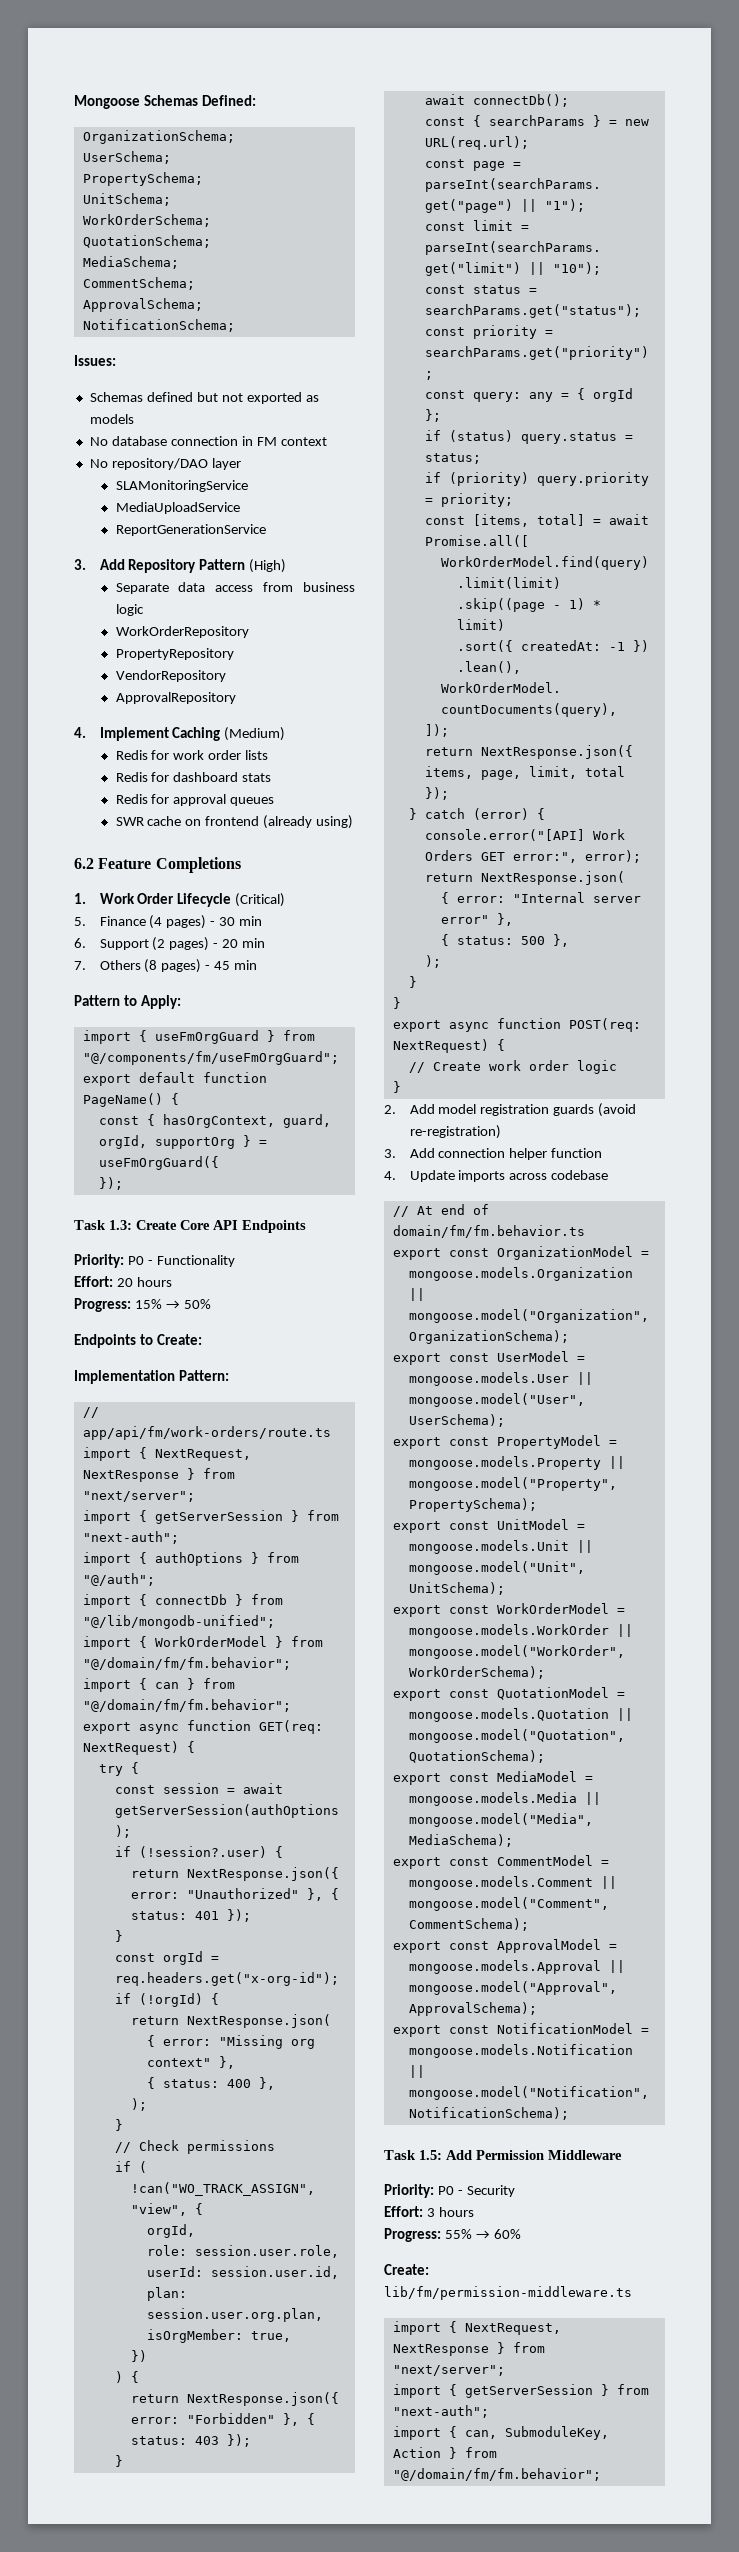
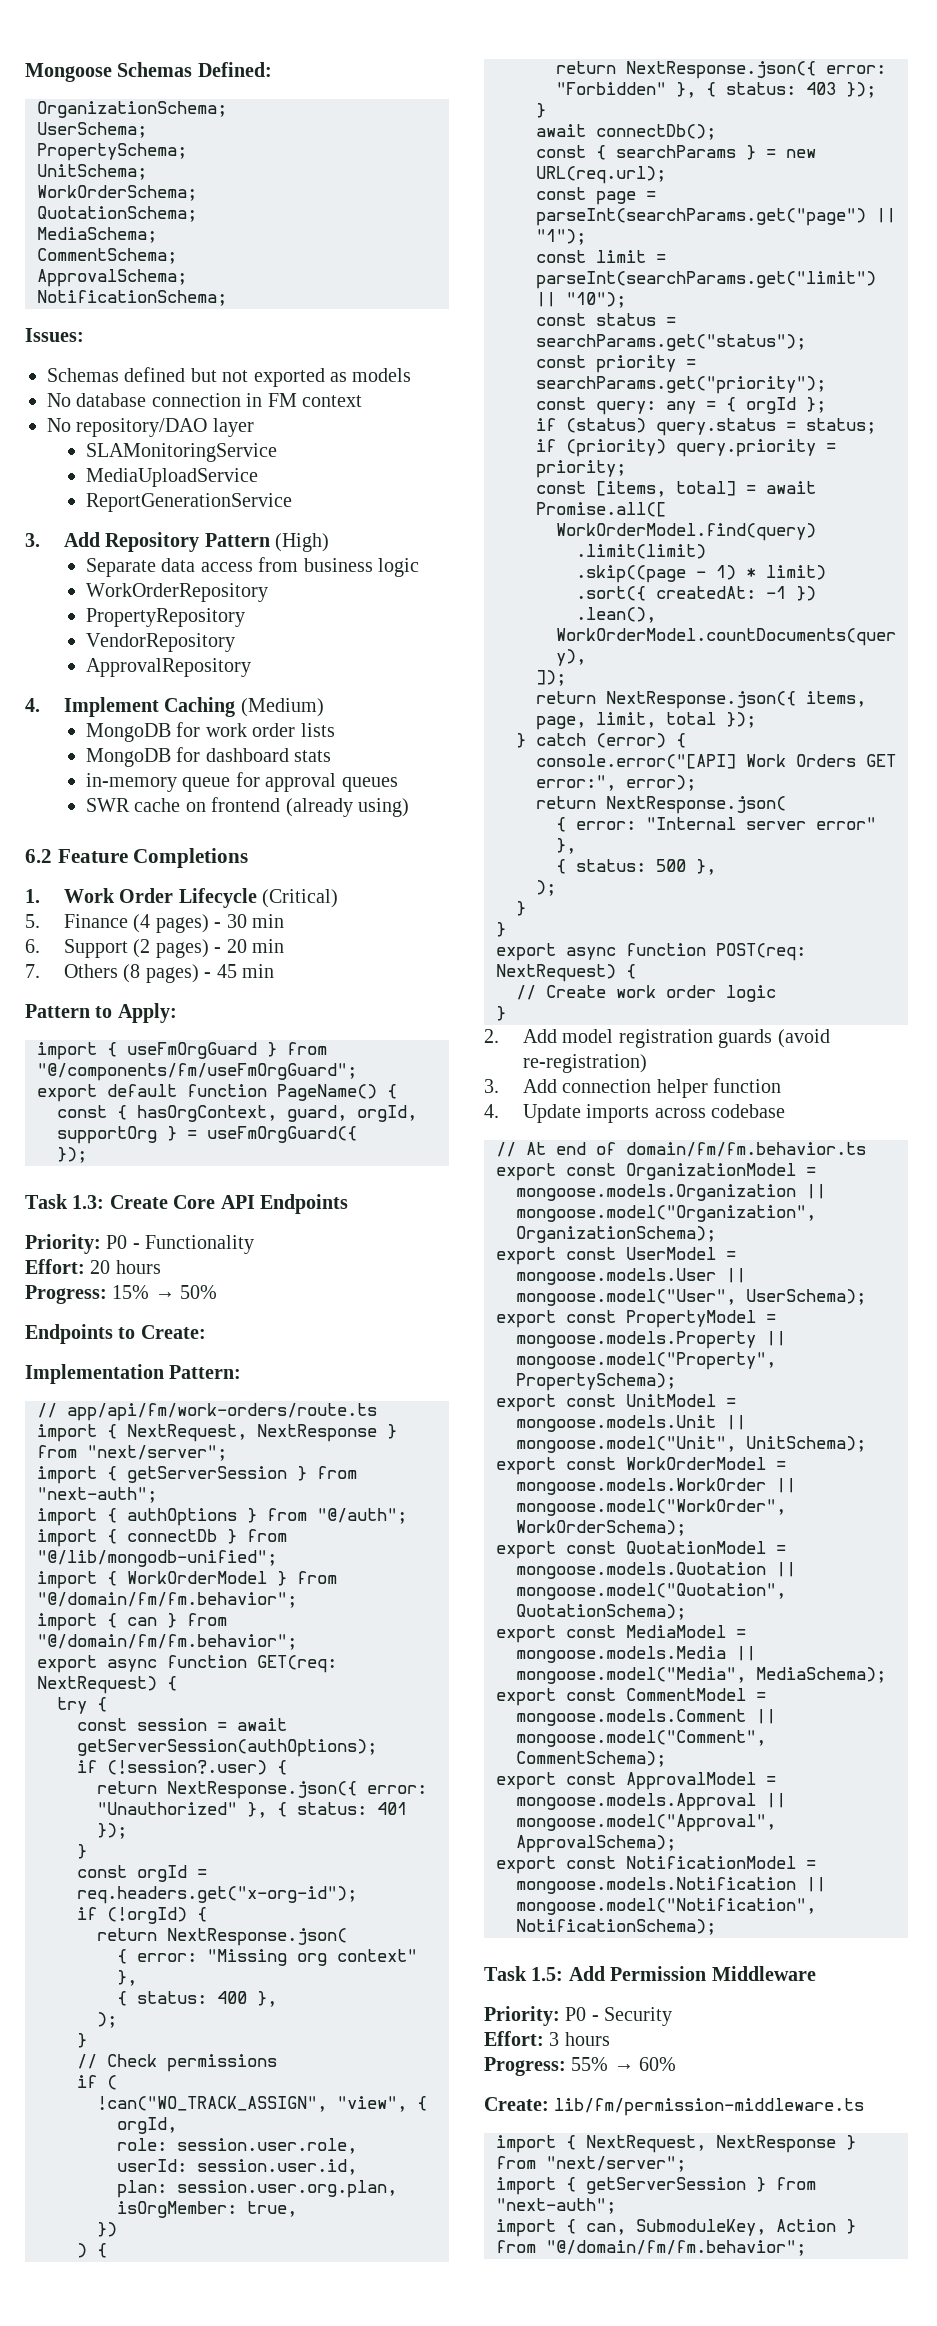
- Redis for work order lists
+ MongoDB for work order lists
- Redis for dashboard stats
+ MongoDB for dashboard stats
- Redis for approval queues
+ in-memory queue for approval queues

